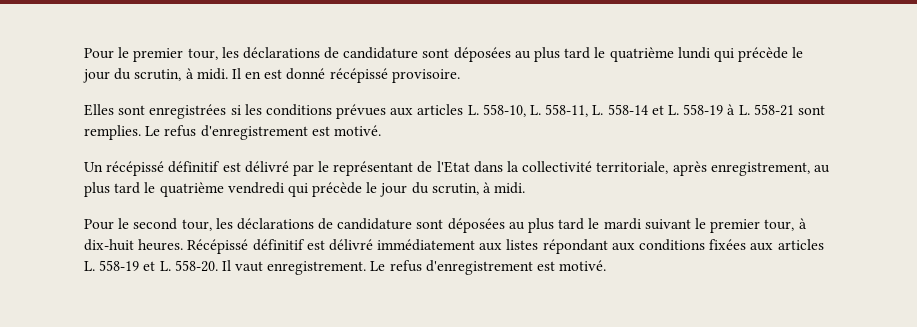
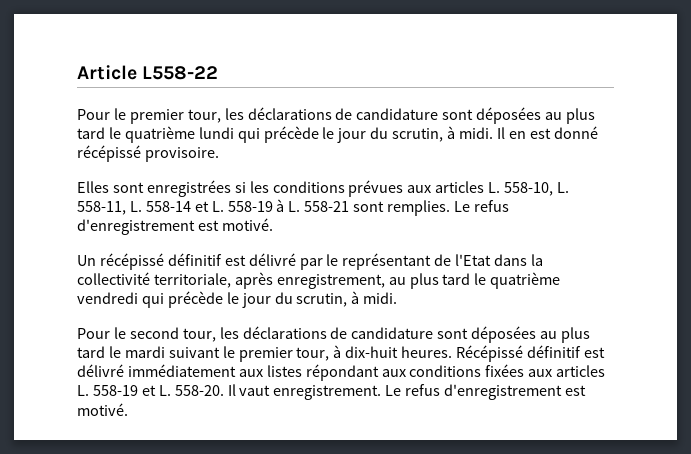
+ Article L558-22

